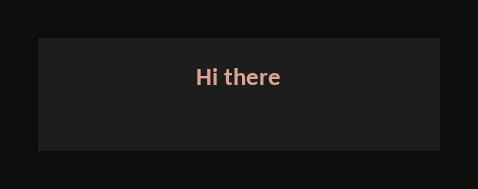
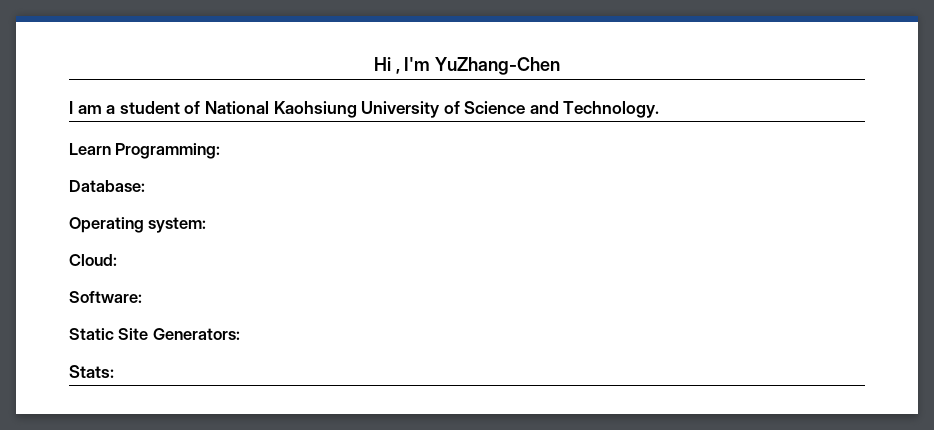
- Hi there
+ Hi , I'm YuZhang-Chen
+ I am a student of National Kaohsiung University of Science and Technology.
+ Learn Programming:
+ Database:
+ Operating system:
+ Cloud:
+ Software:
+ Static Site Generators:
+ Stats:

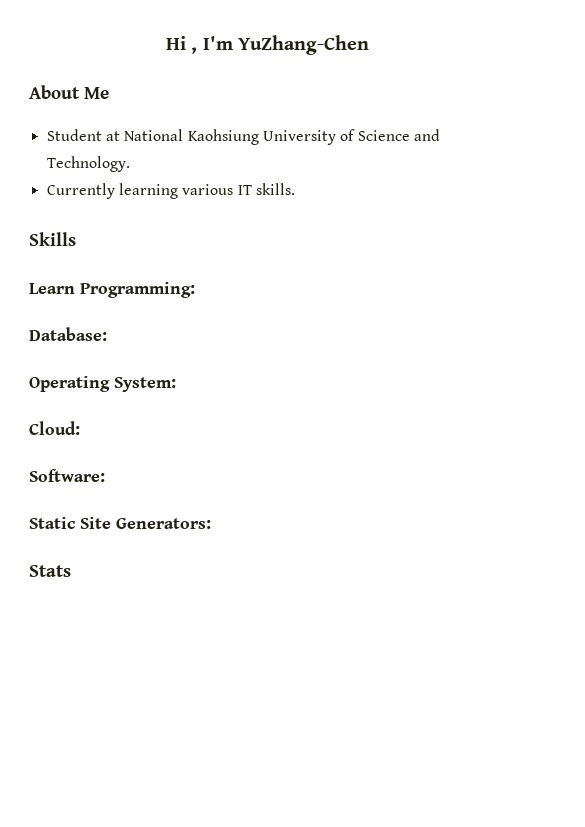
- I am a student of National Kaohsiung University of Science and Technology.
+ About Me
+ Student at National Kaohsiung University of Science and Technology.
+ Currently learning various IT skills.
+ Skills
- Operating system:
+ Operating System:
- Stats:
+ Stats

